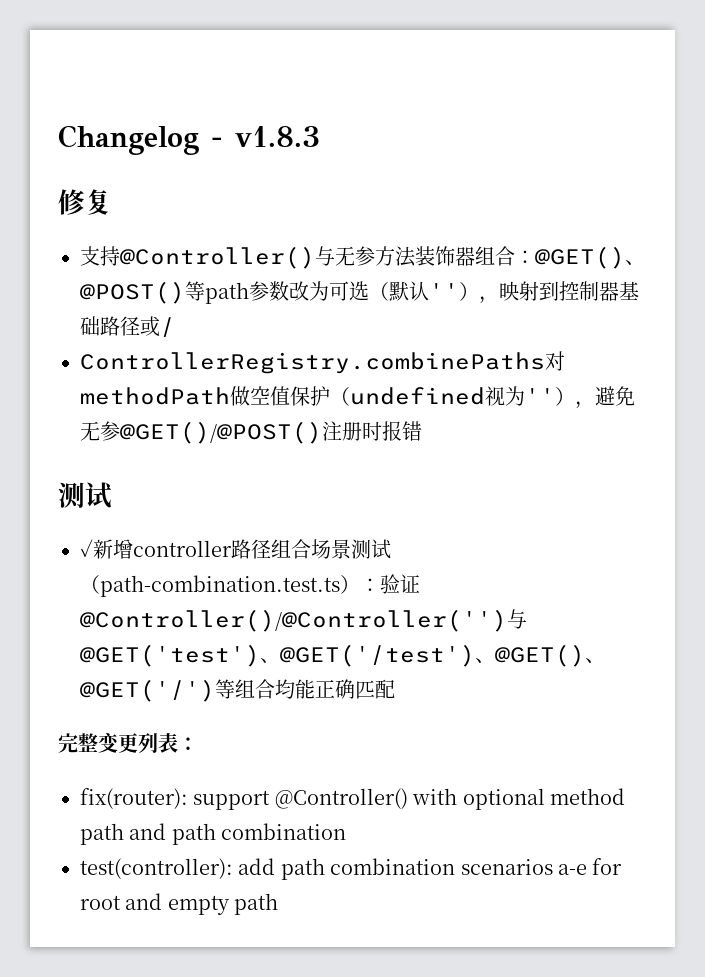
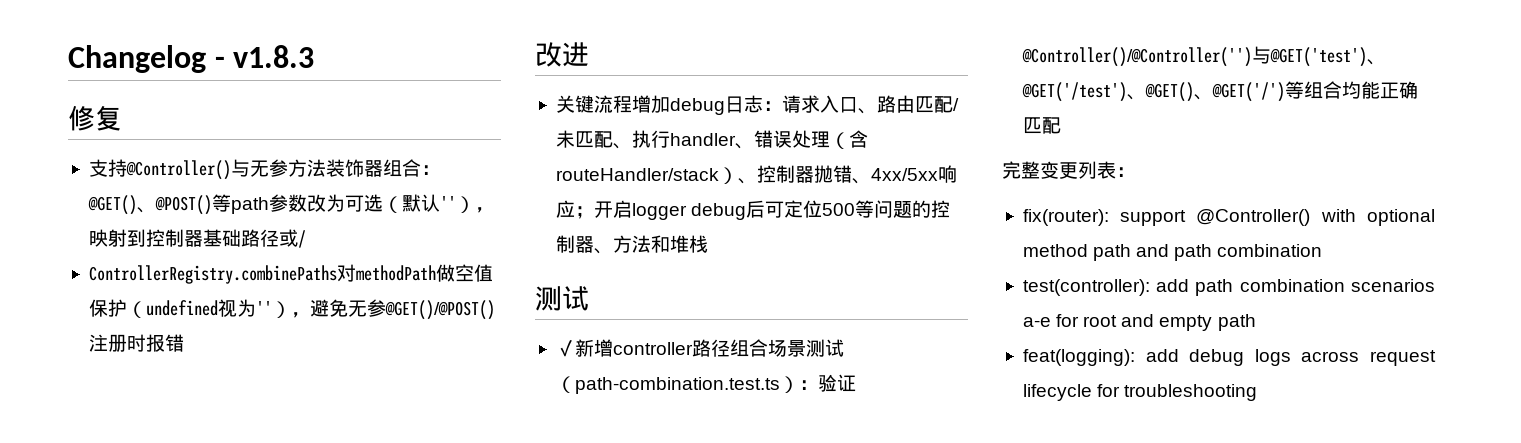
+ 改进
+ 关键流程增加debug日志：请求入口、路由匹配/未匹配、执行handler、错误处理（含routeHandler/stack）、控制器抛错、4xx/5xx响应；开启logger debug后可定位500等问题的控制器、方法和堆栈
+ feat(logging): add debug logs across request lifecycle for troubleshooting

